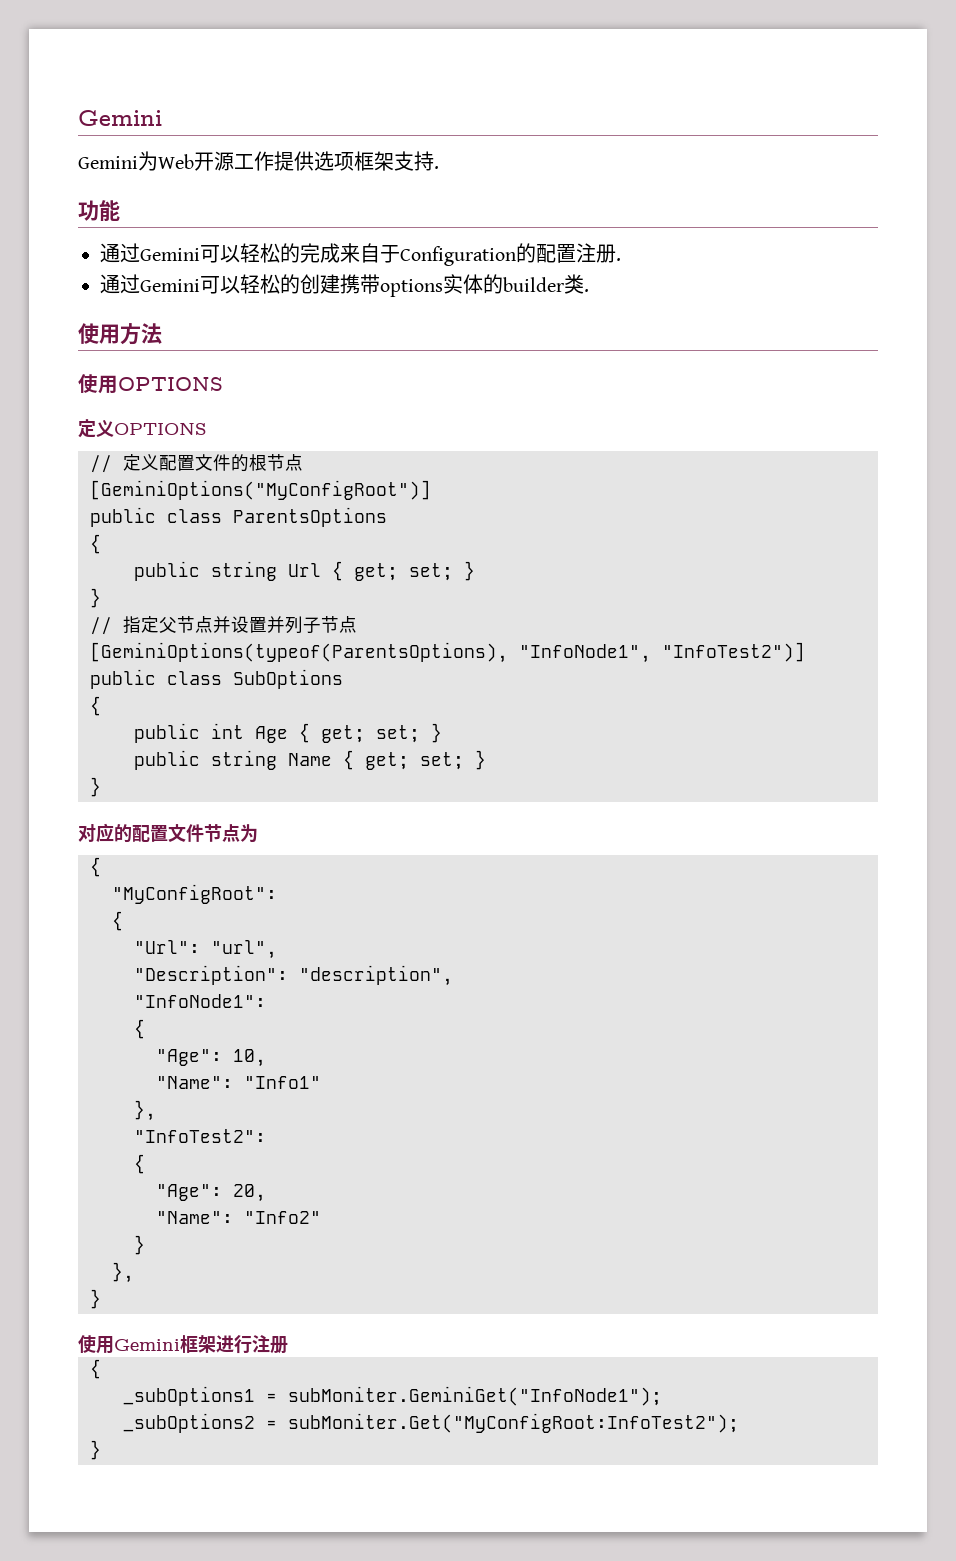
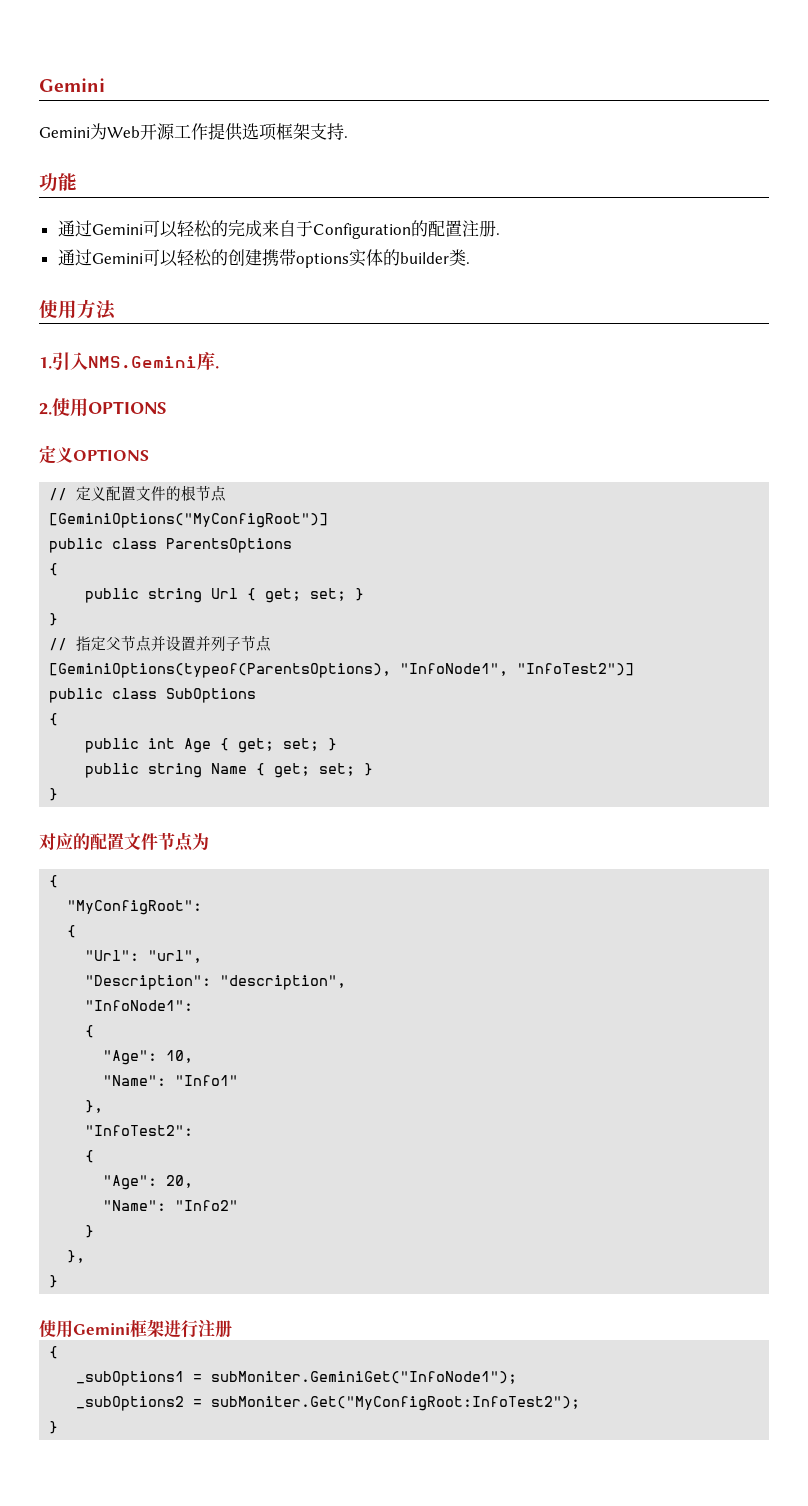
- 使用OPTIONS
+ 1.引入NMS.Gemini库.
+ 2.使用OPTIONS

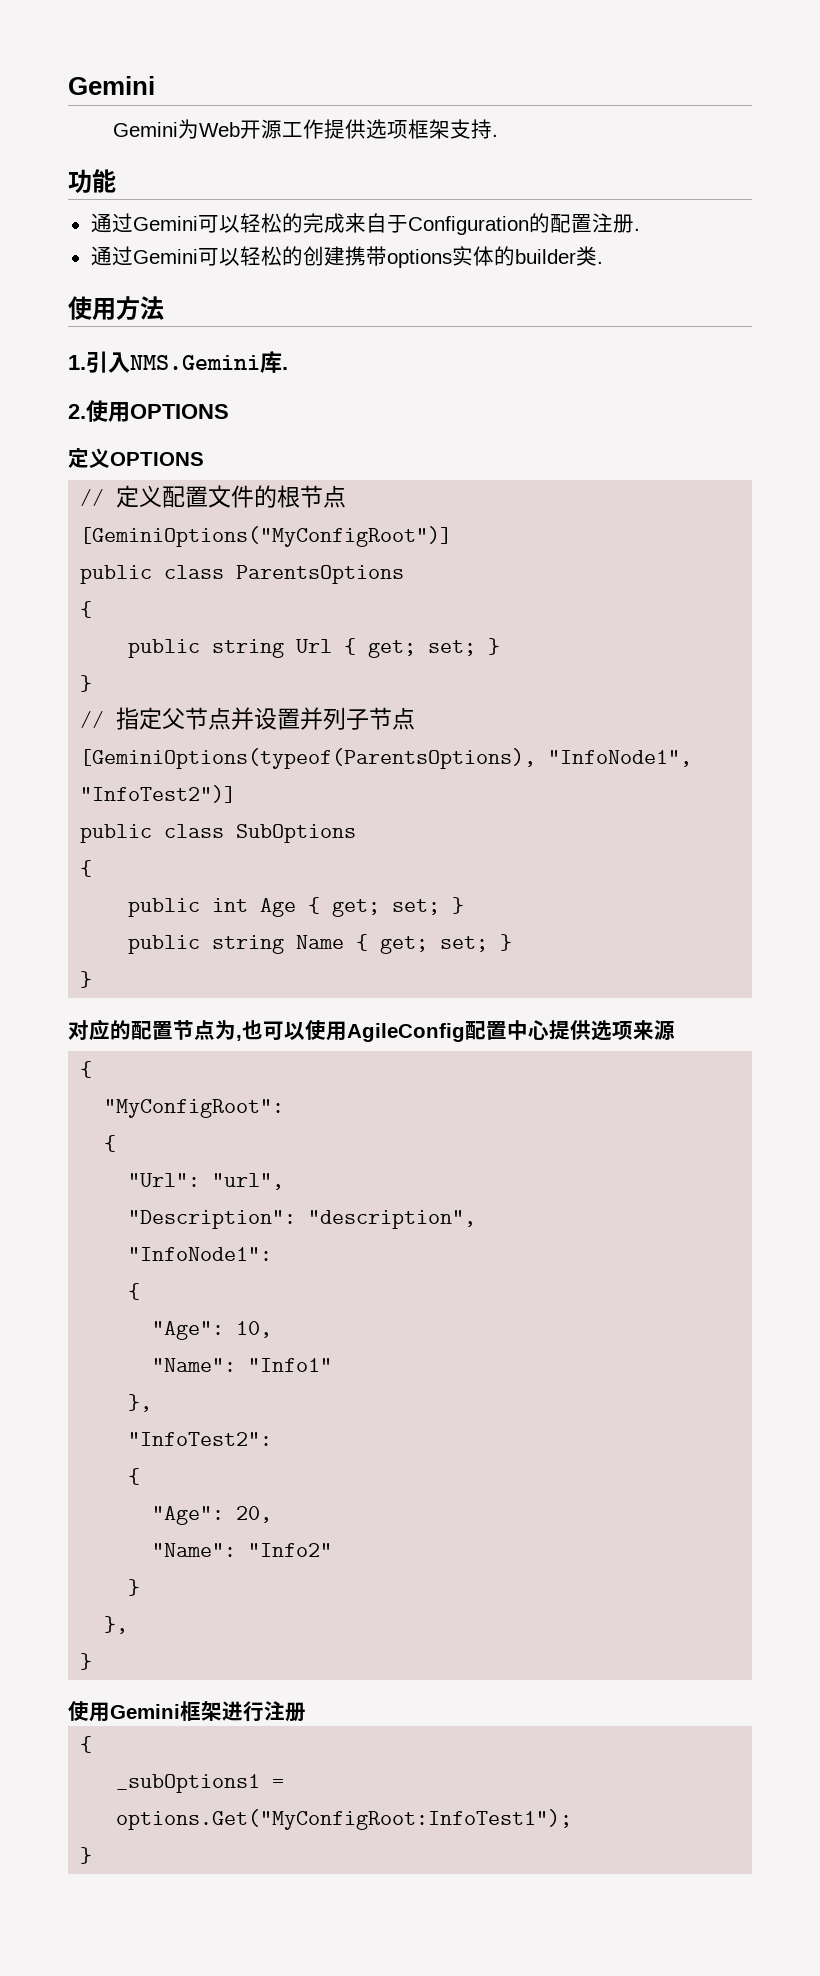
- 对应的配置文件节点为
+ 对应的配置节点为,也可以使用AgileConfig配置中心提供选项来源
- _subOptions1 = subMoniter.GeminiGet("InfoNode1");
- _subOptions2 = subMoniter.Get("MyConfigRoot:InfoTest2");
+ _subOptions1 = options.Get("MyConfigRoot:InfoTest1");

